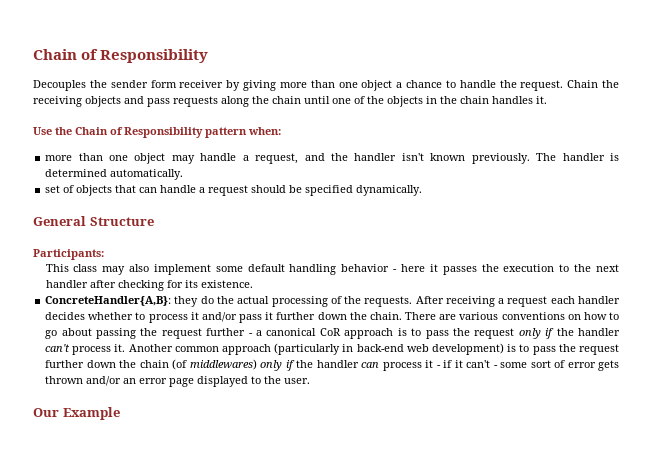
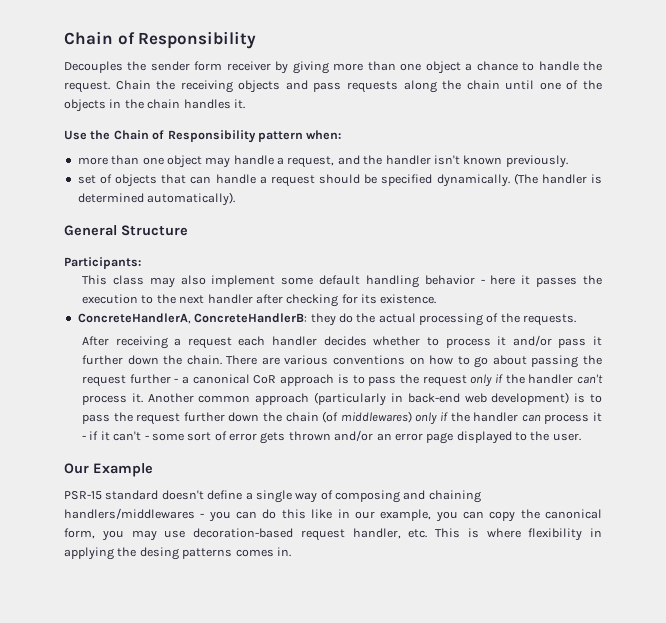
- The handler is determined automatically.
+ (The handler is determined automatically).
- ConcreteHandler{A,B}: they do the actual processing of the requests. After receiving a request each handler decides whether to process it and/or pass it further down the chain.
+ ConcreteHandlerA, ConcreteHandlerB: they do the actual processing of the requests.
+ After receiving a request each handler decides whether to process it and/or pass it further down the chain.
+ PSR-15 standard doesn't define a single way of composing and chaining handlers/middlewares - you can do this like in our example, you can copy the canonical form, you may use decoration-based request handler, etc. This is where flexibility in applying the desing patterns comes in.

